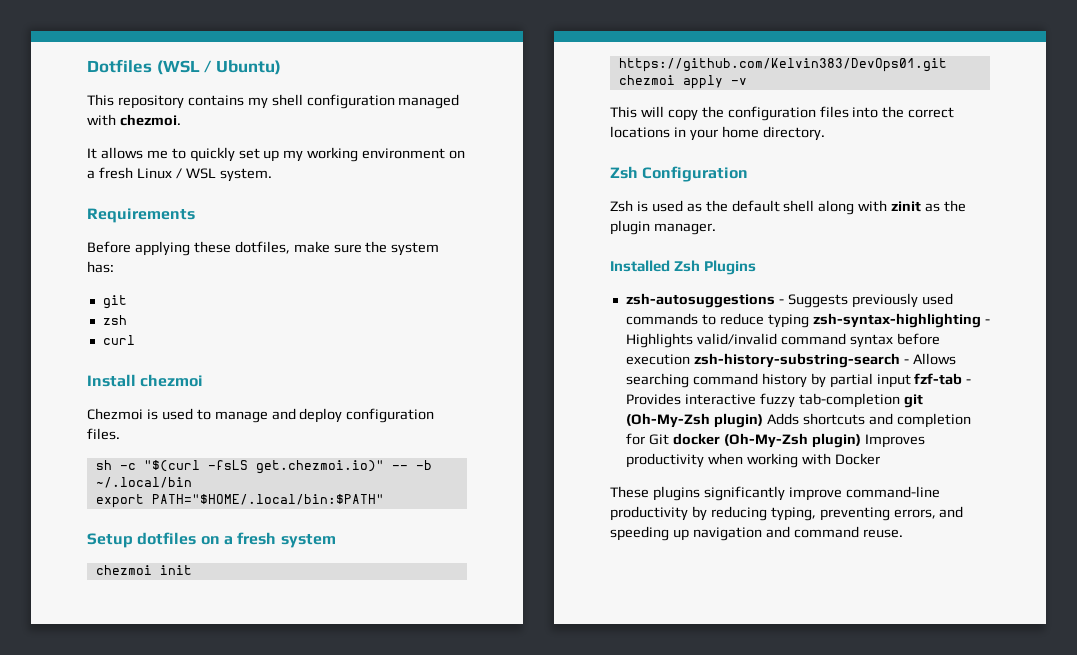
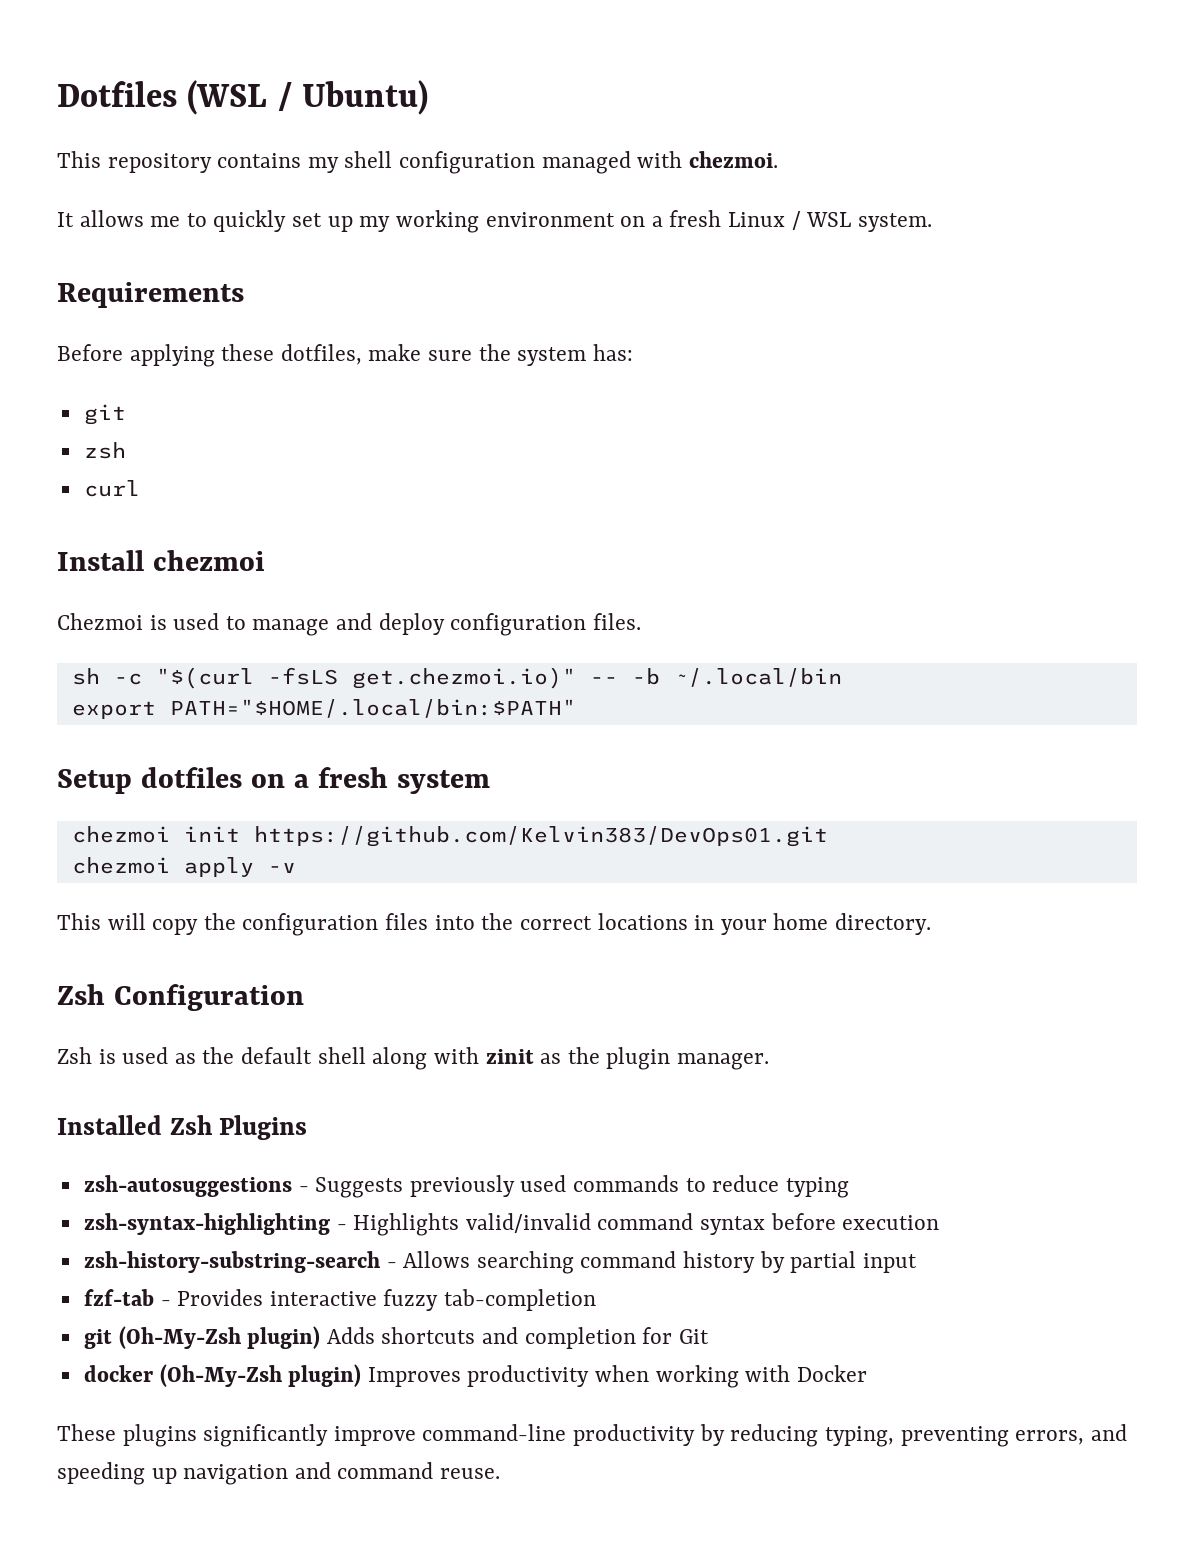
- zsh-autosuggestions - Suggests previously used commands to reduce typing zsh-syntax-highlighting - Highlights valid/invalid command syntax before execution zsh-history-substring-search - Allows searching command history by partial input fzf-tab - Provides interactive fuzzy tab-completion git (Oh-My-Zsh plugin) Adds shortcuts and completion for Git docker (Oh-My-Zsh plugin) Improves productivity when working with Docker
+ zsh-autosuggestions - Suggests previously used commands to reduce typing
+ zsh-syntax-highlighting - Highlights valid/invalid command syntax before execution
+ zsh-history-substring-search - Allows searching command history by partial input
+ fzf-tab - Provides interactive fuzzy tab-completion
+ git (Oh-My-Zsh plugin) Adds shortcuts and completion for Git
+ docker (Oh-My-Zsh plugin) Improves productivity when working with Docker

